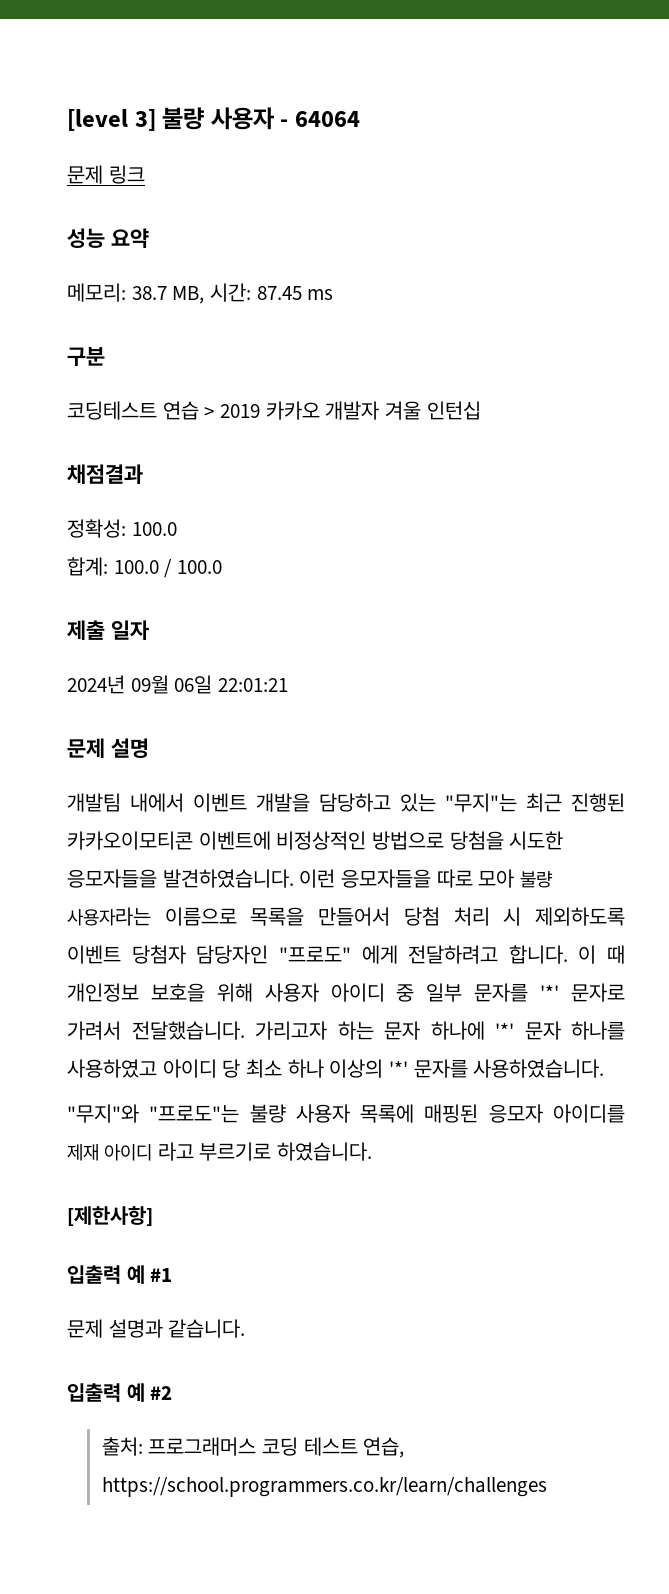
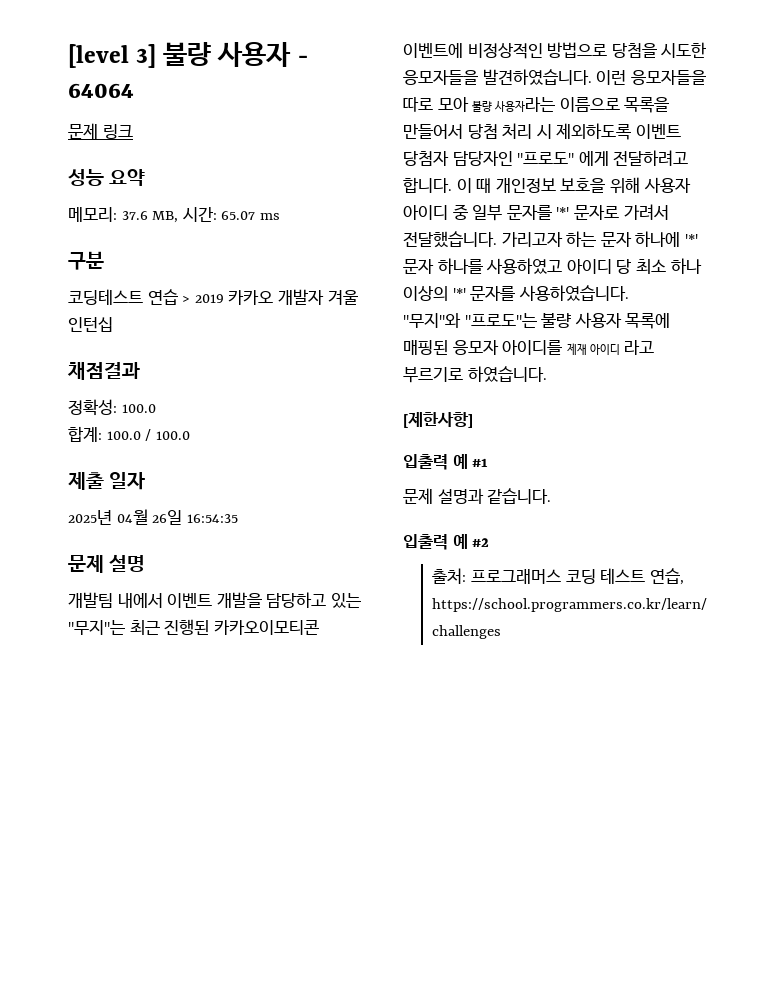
- 메모리: 38.7 MB, 시간: 87.45 ms
+ 메모리: 37.6 MB, 시간: 65.07 ms
- 2024년 09월 06일 22:01:21
+ 2025년 04월 26일 16:54:35

